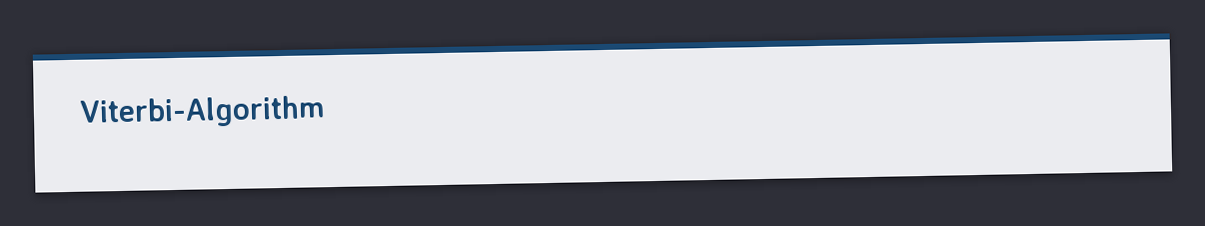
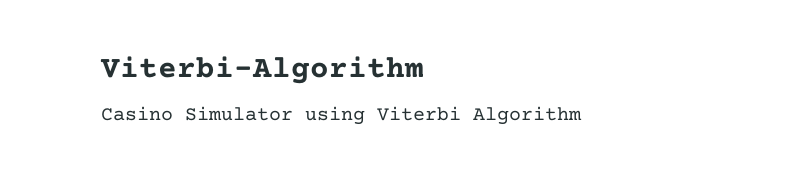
+ Casino Simulator using Viterbi Algorithm

